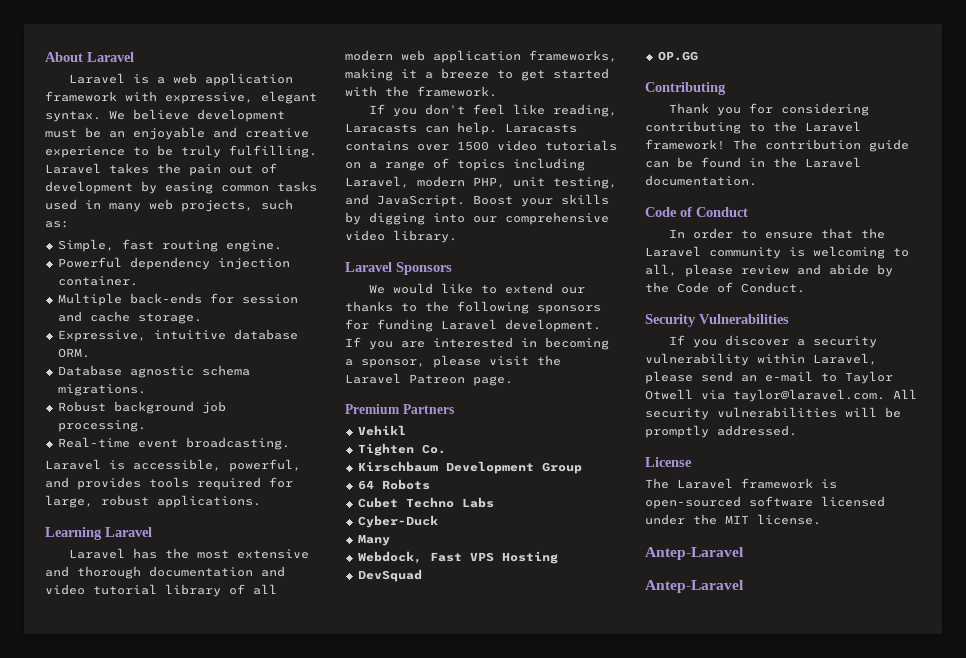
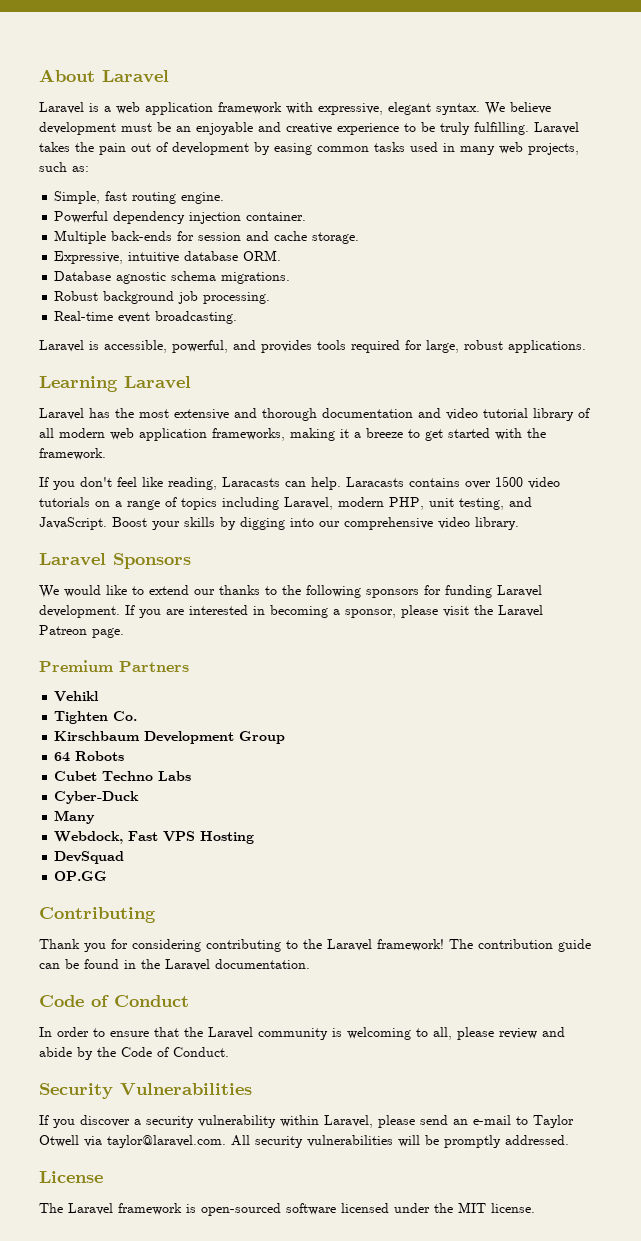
  The Laravel framework is open-sourced software licensed under the MIT license.
- Antep-Laravel
- Antep-Laravel

